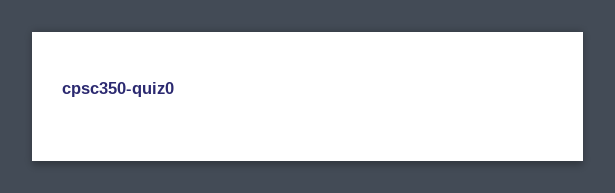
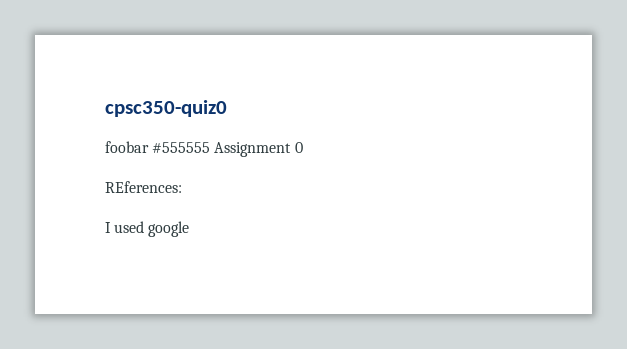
+ foobar #555555 Assignment 0
+ REferences:
+ I used google

